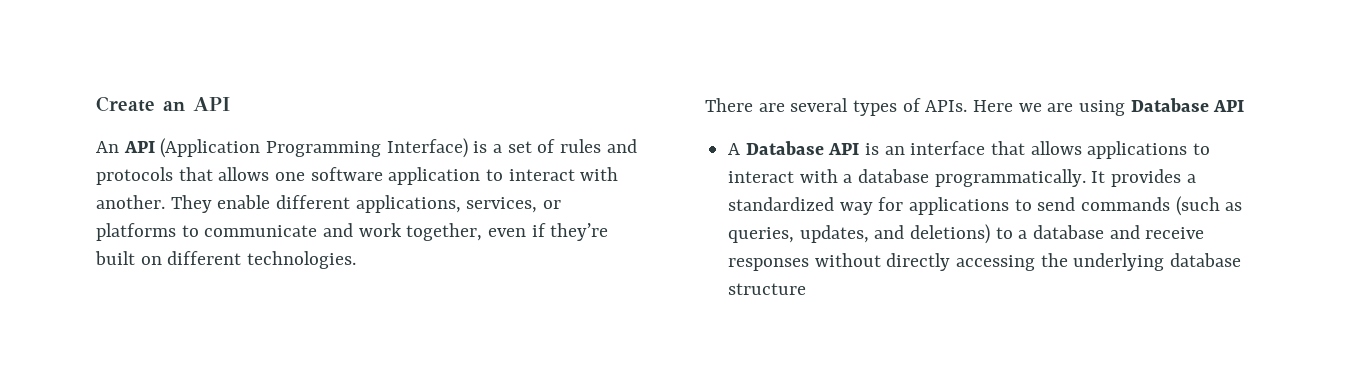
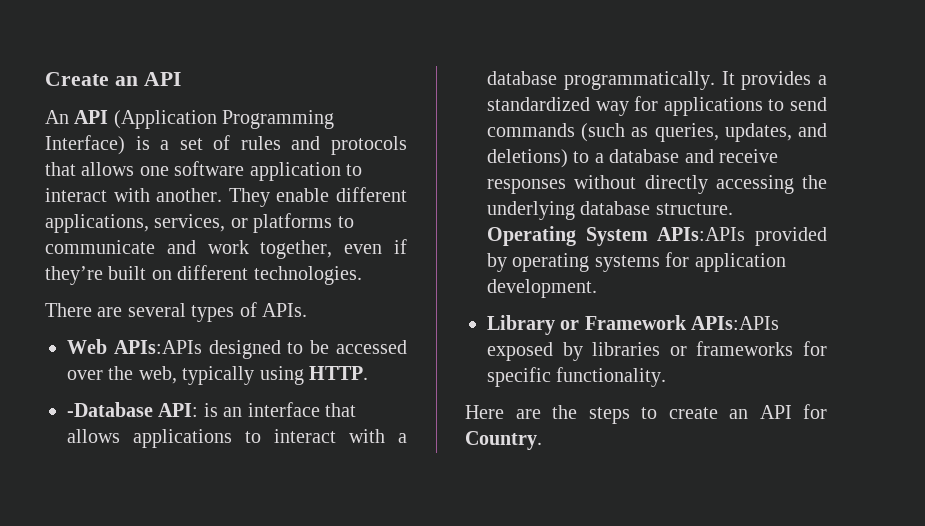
- There are several types of APIs. Here we are using Database API
- A Database API is an interface that allows applications to interact with a database programmatically.
+ There are several types of APIs.
+ Web APIs:APIs designed to be accessed over the web, typically using HTTP.
+ -Database API: is an interface that allows applications to interact with a database programmatically.
- It provides a standardized way for applications to send commands (such as queries, updates, and deletions) to a database and receive responses without directly accessing the underlying database structure
+ It provides a standardized way for applications to send commands (such as queries, updates, and deletions) to a database and receive responses without directly accessing the underlying database structure. Operating System APIs:APIs provided by operating systems for application development.
+ Library or Framework APIs:APIs exposed by libraries or frameworks for specific functionality.
+ Here are the steps to create an API for Country.

